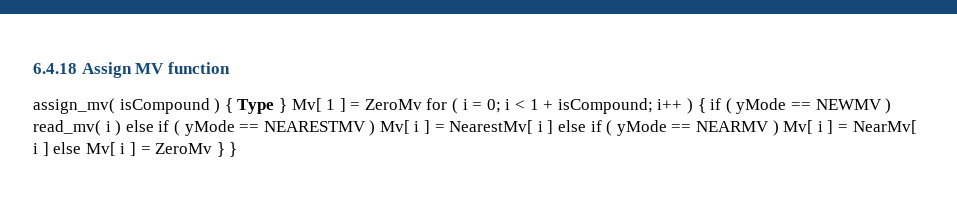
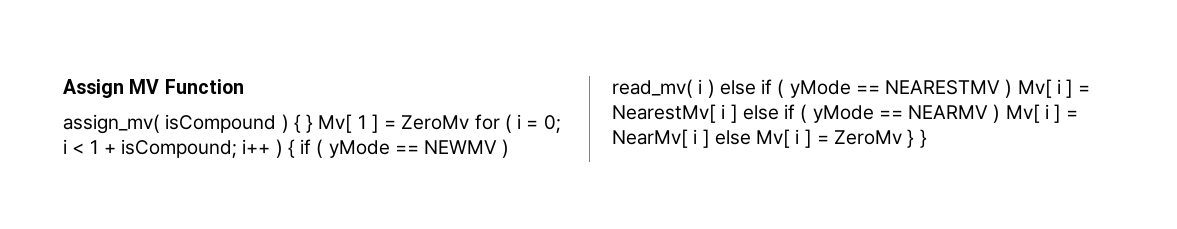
- 6.4.18 Assign MV function
+ Assign MV Function
- assign_mv( isCompound ) { Type } Mv[ 1 ] = ZeroMv for ( i = 0;
+ assign_mv( isCompound ) { } Mv[ 1 ] = ZeroMv for ( i = 0;

